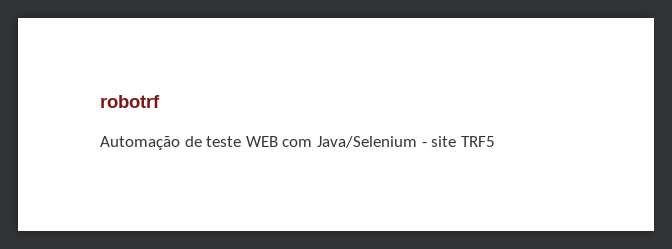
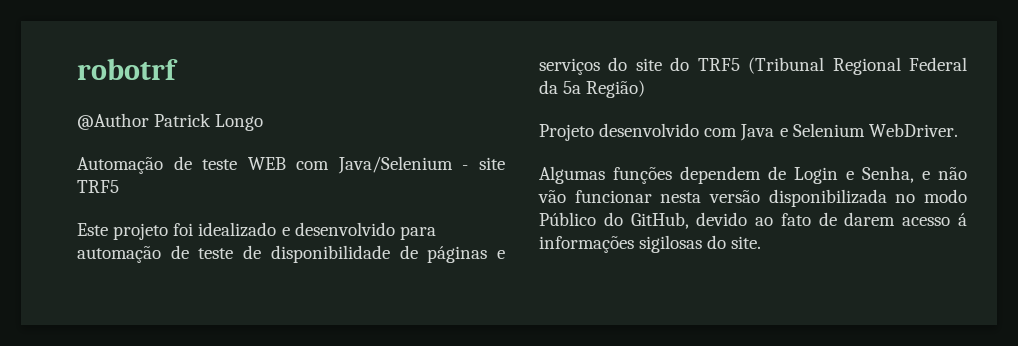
+ @Author Patrick Longo
+ Este projeto foi idealizado e desenvolvido para automação de teste de disponibilidade de páginas e serviços do site do TRF5 (Tribunal Regional Federal da 5a Região)
+ Projeto desenvolvido com Java e Selenium WebDriver.
+ Algumas funções dependem de Login e Senha, e não vão funcionar nesta versão disponibilizada no modo Público do GitHub, devido ao fato de darem acesso á informações sigilosas do site.

